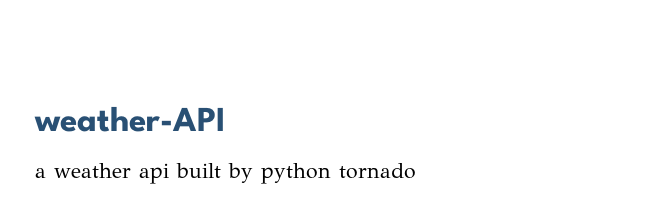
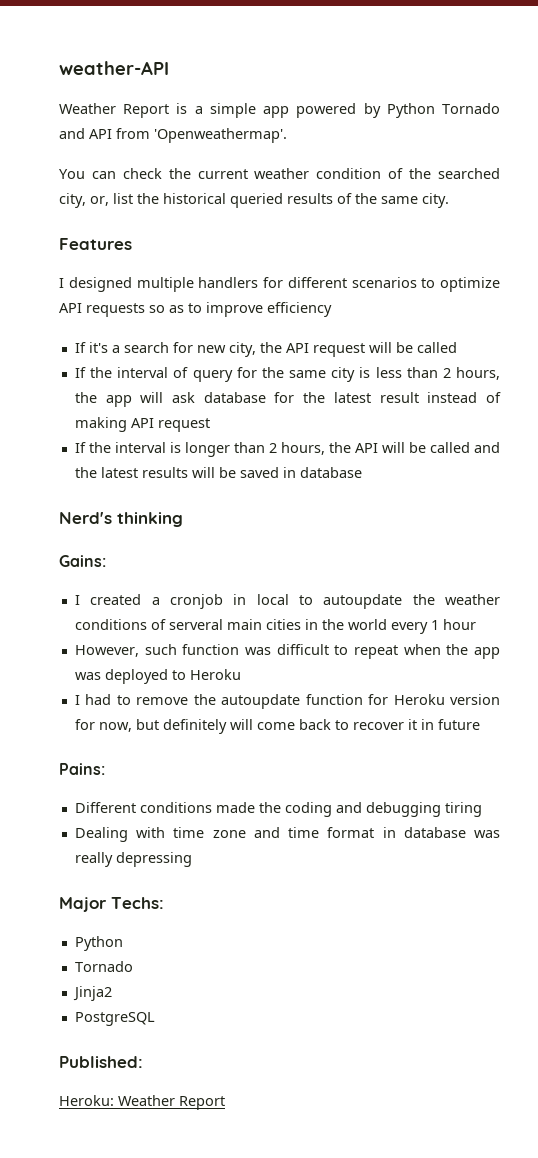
- a weather api built by python tornado
+ Weather Report is a simple app powered by Python Tornado and API from 'Openweathermap'.
+ You can check the current weather condition of the searched city, or, list the historical queried results of the same city.
+ Features
+ I designed multiple handlers for different scenarios to optimize API requests so as to improve efficiency
+ If it's a search for new city, the API request will be called
+ If the interval of query for the same city is less than 2 hours, the app will ask database for the latest result instead of making API request
+ If the interval is longer than 2 hours, the API will be called and the latest results will be saved in database
+ Nerd's thinking
+ Gains:
+ I created a cronjob in local to autoupdate the weather conditions of serveral main cities in the world every 1 hour
+ However, such function was difficult to repeat when the app was deployed to Heroku
+ I had to remove the autoupdate function for Heroku version for now, but definitely will come back to recover it in future
+ Pains:
+ Different conditions made the coding and debugging tiring
+ Dealing with time zone and time format in database was really depressing
+ Major Techs:
+ Python
+ Tornado
+ Jinja2
+ PostgreSQL
+ Published:
+ Heroku: Weather Report

